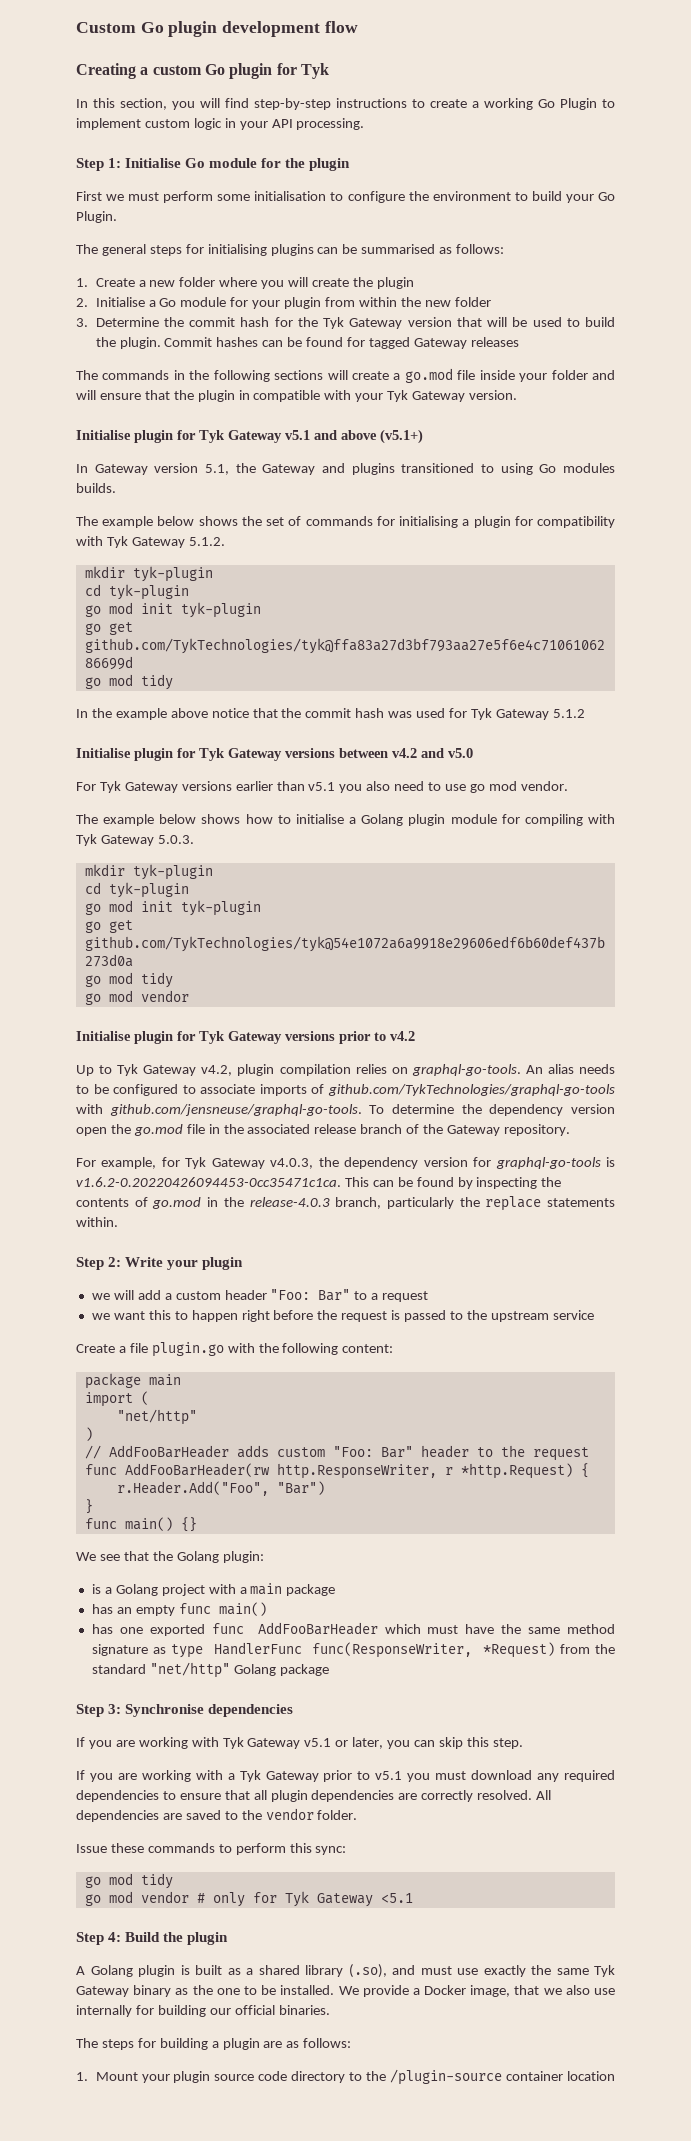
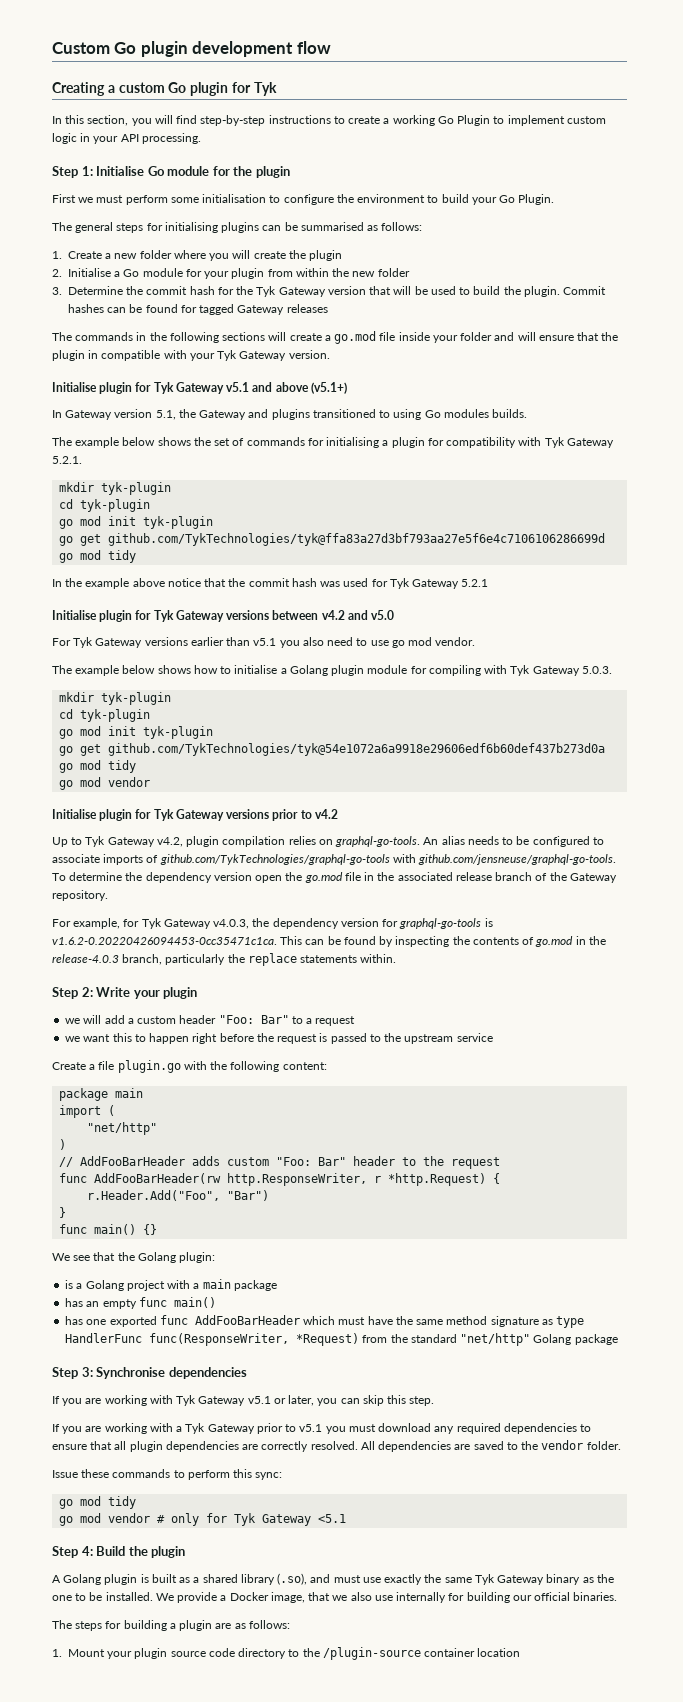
- The example below shows the set of commands for initialising a plugin for compatibility with Tyk Gateway 5.1.2.
+ The example below shows the set of commands for initialising a plugin for compatibility with Tyk Gateway 5.2.1.
- In the example above notice that the commit hash was used for Tyk Gateway 5.1.2
+ In the example above notice that the commit hash was used for Tyk Gateway 5.2.1

